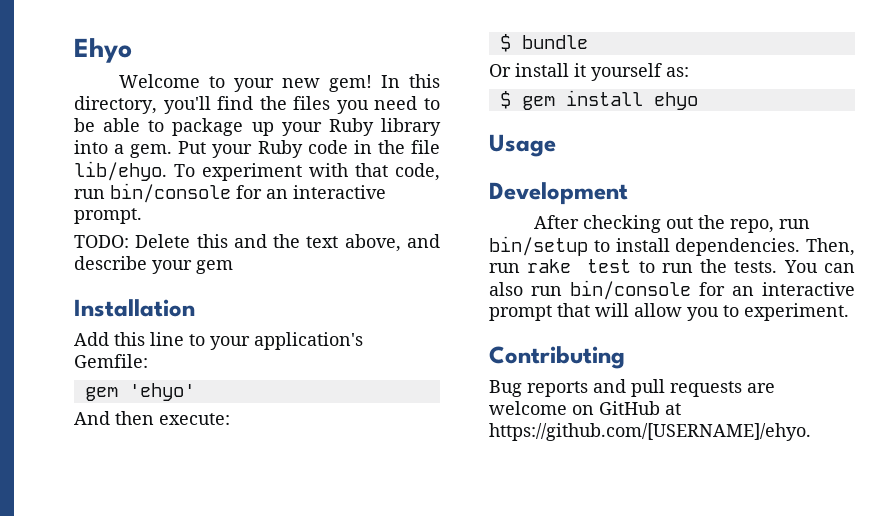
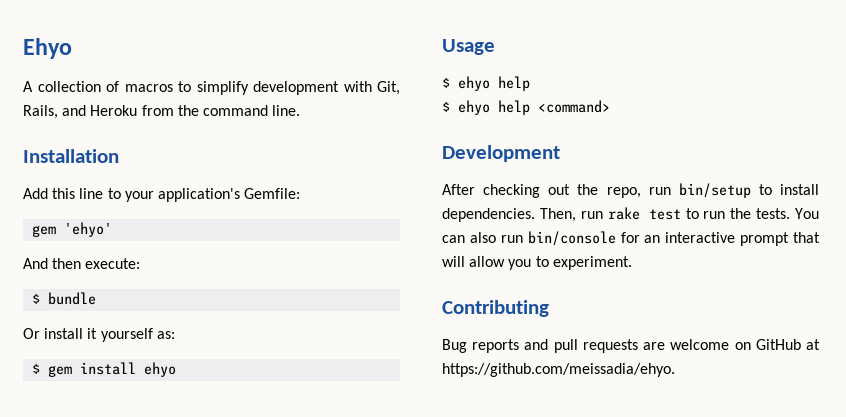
- Welcome to your new gem! In this directory, you'll find the files you need to be able to package up your Ruby library into a gem. Put your Ruby code in the file lib/ehyo. To experiment with that code, run bin/console for an interactive prompt.
- TODO: Delete this and the text above, and describe your gem
+ A collection of macros to simplify development with Git, Rails, and Heroku from the command line.
  Usage
+ $ ehyo help
+ $ ehyo help <command>
- Bug reports and pull requests are welcome on GitHub at https://github.com/[USERNAME]/ehyo.
+ Bug reports and pull requests are welcome on GitHub at https://github.com/meissadia/ehyo.

